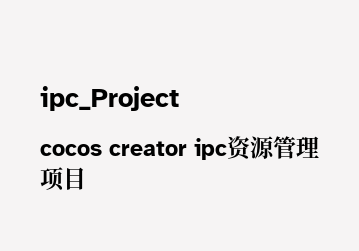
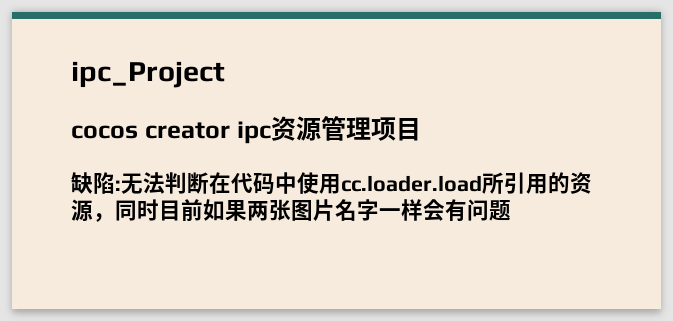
+ 缺陷:无法判断在代码中使用cc.loader.load所引用的资源，同时目前如果两张图片名字一样会有问题

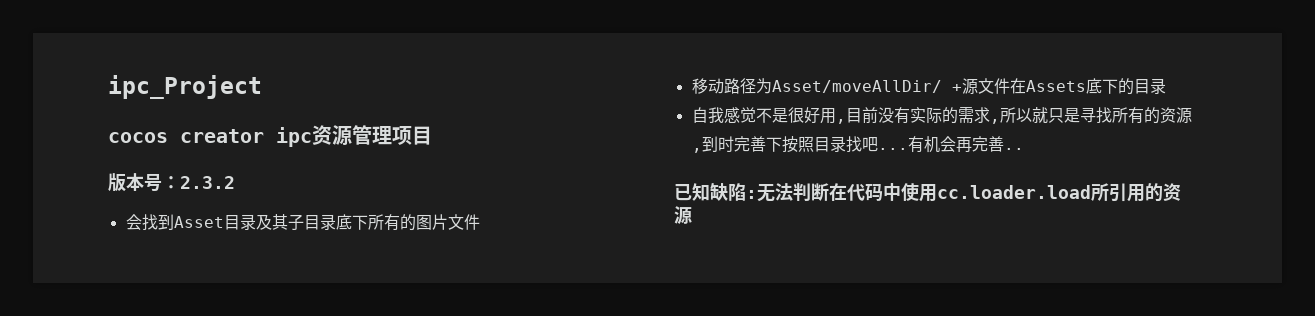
- 缺陷:无法判断在代码中使用cc.loader.load所引用的资源，同时目前如果两张图片名字一样会有问题
+ 版本号：2.3.2
+ 会找到Asset目录及其子目录底下所有的图片文件
+ 移动路径为Asset/moveAllDir/ +源文件在Assets底下的目录
+ 自我感觉不是很好用,目前没有实际的需求,所以就只是寻找所有的资源,到时完善下按照目录找吧...有机会再完善..
+ 已知缺陷:无法判断在代码中使用cc.loader.load所引用的资源

